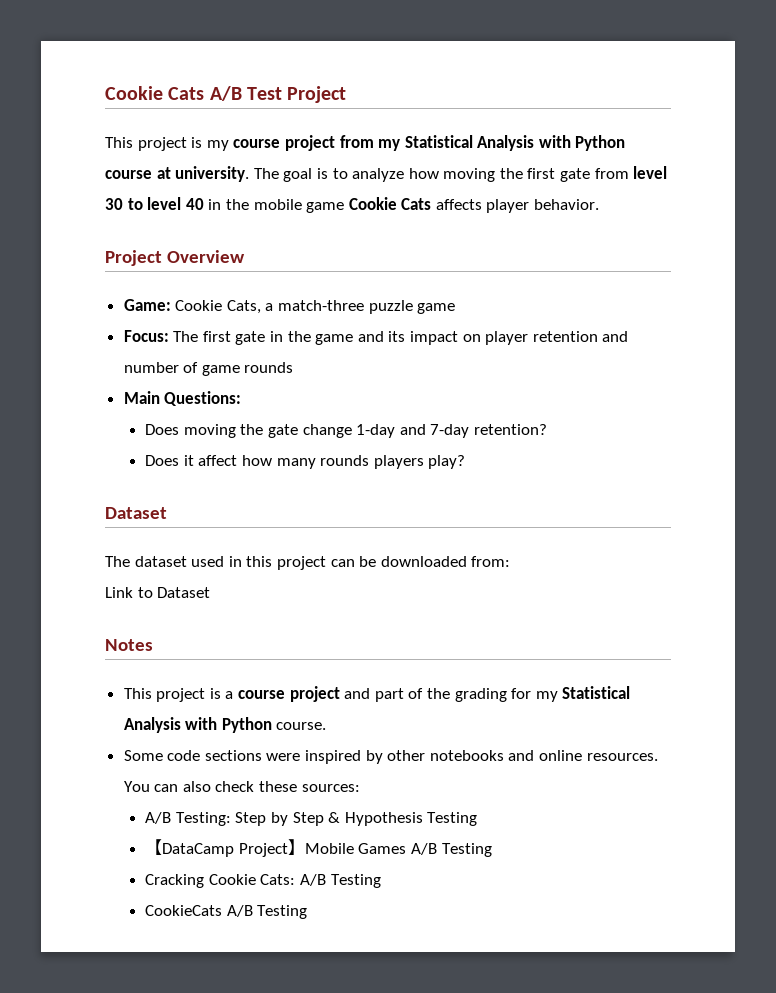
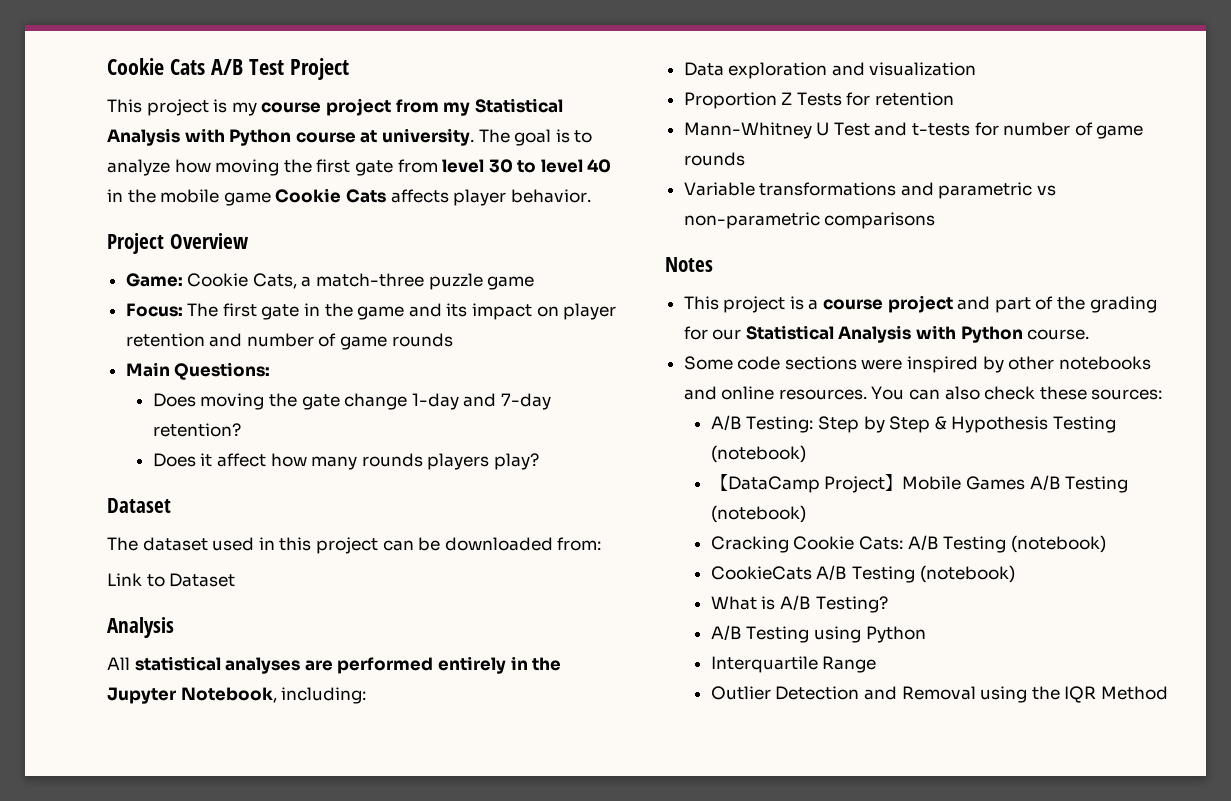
  Link to Dataset
+ Analysis
+ All statistical analyses are performed entirely in the Jupyter Notebook, including:
+ Data exploration and visualization
+ Proportion Z Tests for retention
+ Mann-Whitney U Test and t-tests for number of game rounds
+ Variable transformations and parametric vs non-parametric comparisons
- This project is a course project and part of the grading for my Statistical Analysis with Python course.
+ This project is a course project and part of the grading for our Statistical Analysis with Python course.
- A/B Testing: Step by Step & Hypothesis Testing
+ A/B Testing: Step by Step & Hypothesis Testing (notebook)
- 【DataCamp Project】Mobile Games A/B Testing
+ 【DataCamp Project】Mobile Games A/B Testing (notebook)
- Cracking Cookie Cats: A/B Testing
+ Cracking Cookie Cats: A/B Testing (notebook)
- CookieCats A/B Testing
+ CookieCats A/B Testing (notebook)
+ What is A/B Testing?
+ A/B Testing using Python
+ Interquartile Range
+ Outlier Detection and Removal using the IQR Method

